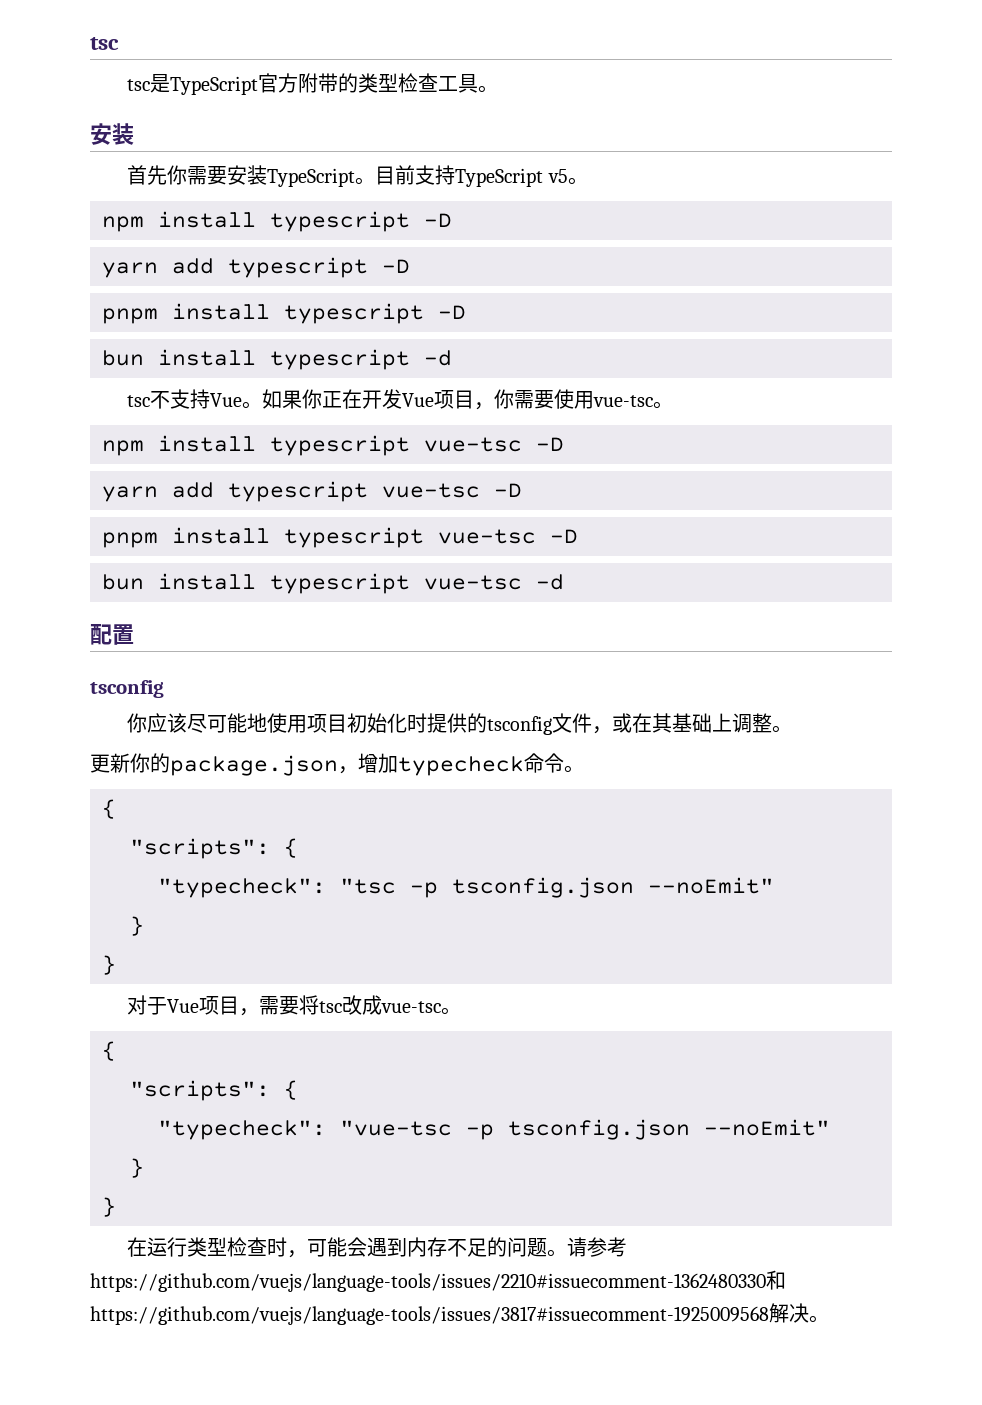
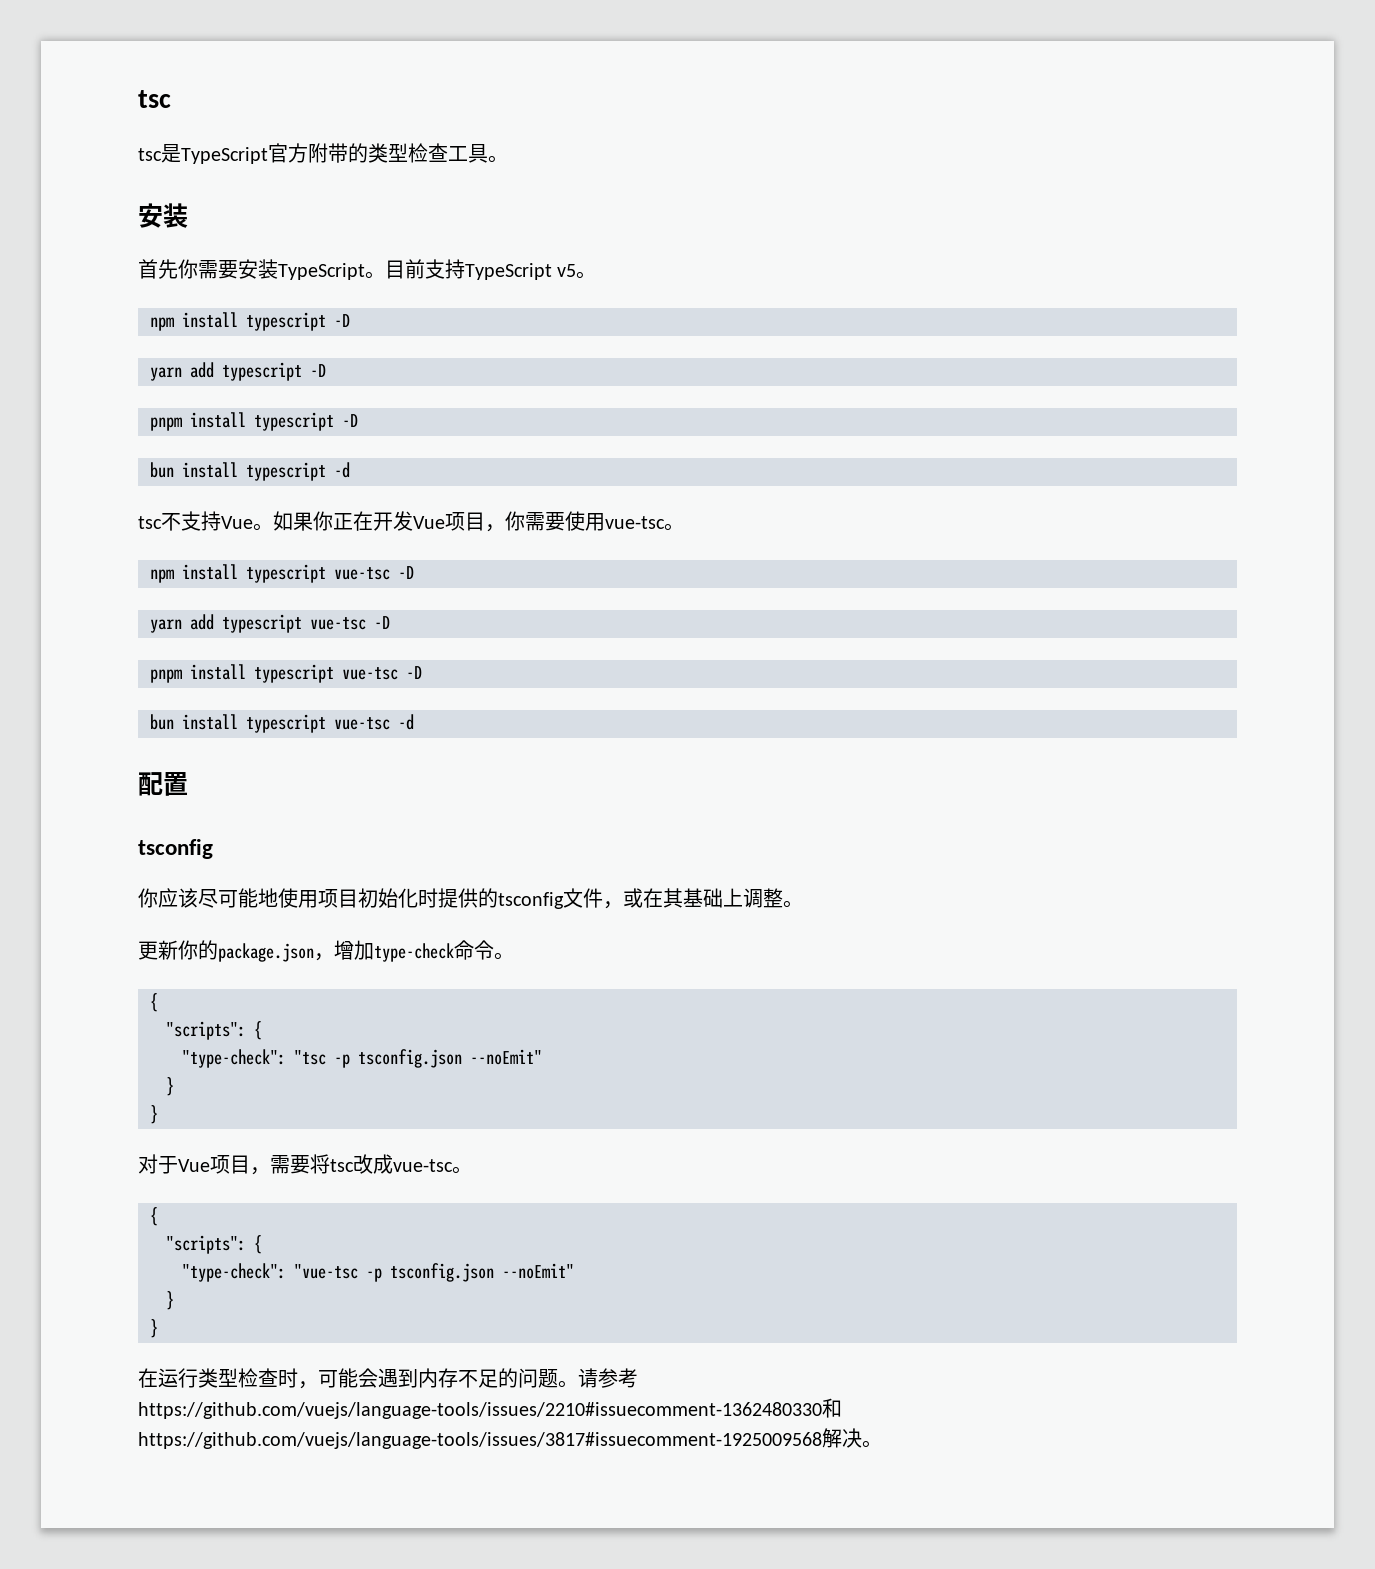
- 更新你的package.json，增加typecheck命令。
+ 更新你的package.json，增加type-check命令。
- "typecheck": "tsc -p tsconfig.json --noEmit"
+ "type-check": "tsc -p tsconfig.json --noEmit"
- "typecheck": "vue-tsc -p tsconfig.json --noEmit"
+ "type-check": "vue-tsc -p tsconfig.json --noEmit"

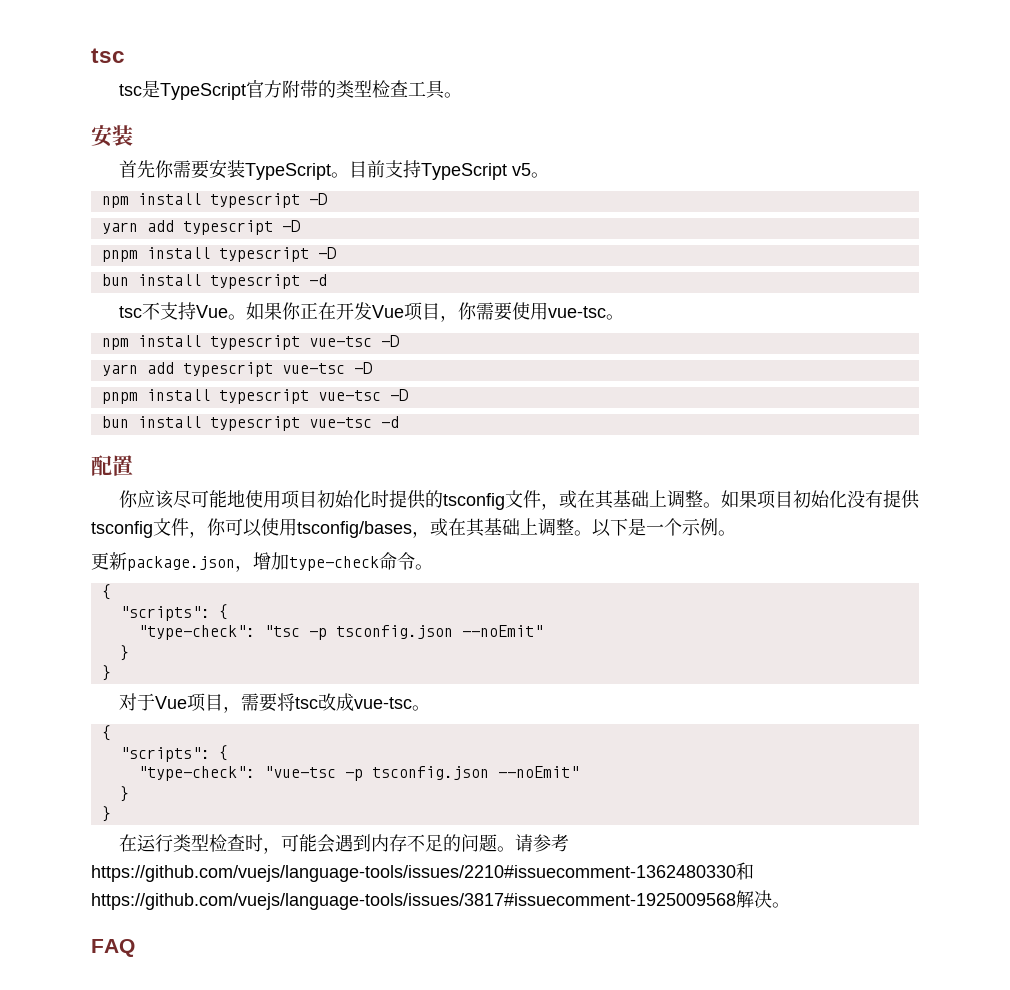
  配置
- tsconfig
+ 如果项目初始化没有提供tsconfig文件，你可以使用tsconfig/bases，或在其基础上调整。以下是一个示例。
- 更新你的package.json，增加type-check命令。
+ 更新package.json，增加type-check命令。
+ FAQ

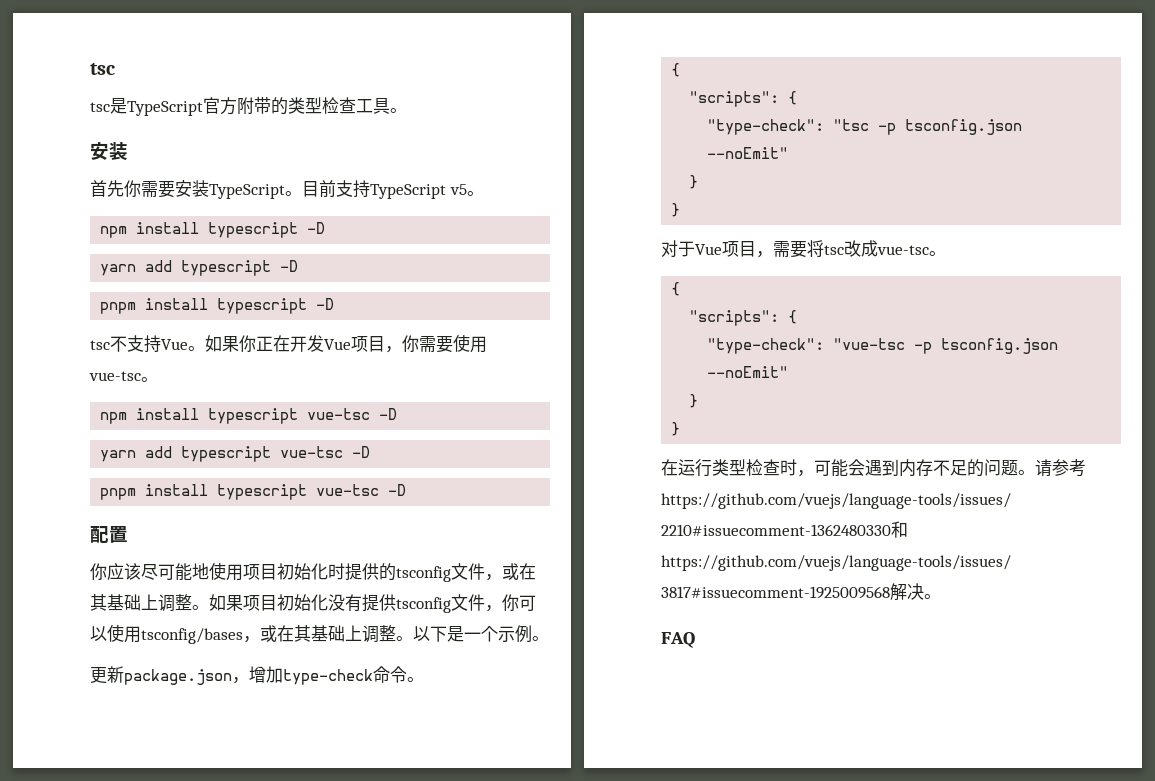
- bun install typescript -d
- bun install typescript vue-tsc -d

